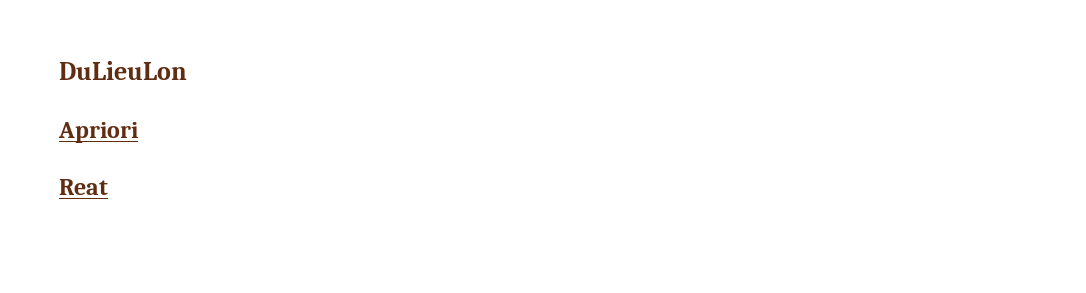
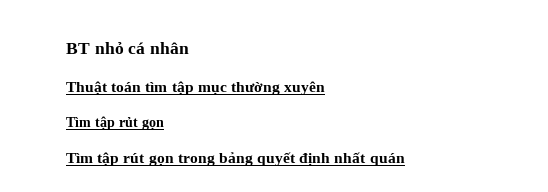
- DuLieuLon
- Apriori
- Reat
+ BT nhỏ cá nhân
+ Thuật toán tìm tập mục thường xuyên
+ Tìm tập rủt gọn
+ Tìm tập rút gọn trong bảng quyết định nhất quán

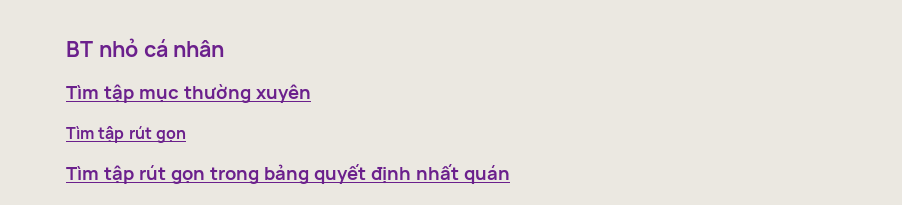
- Thuật toán tìm tập mục thường xuyên
- Tìm tập rủt gọn
+ Tìm tập mục thường xuyên
+ Tìm tập rút gọn

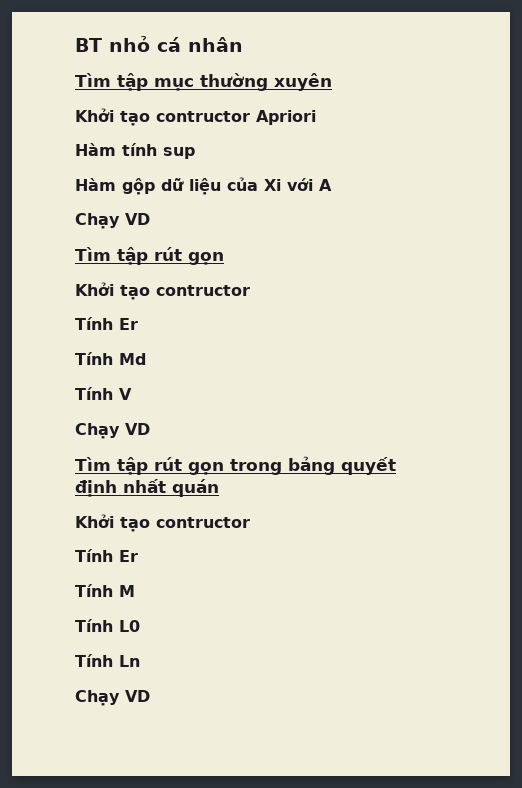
  Tìm tập mục thường xuyên
+ Khởi tạo contructor Apriori
+ Hàm tính sup
+ Hàm gộp dữ liệu của Xi với A
+ Chạy VD
  Tìm tập rút gọn
+ Khởi tạo contructor
+ Tính Er
+ Tính Md
+ Tính V
+ Chạy VD
  Tìm tập rút gọn trong bảng quyết định nhất quán
+ Khởi tạo contructor
+ Tính Er
+ Tính M
+ Tính L0
+ Tính Ln
+ Chạy VD

